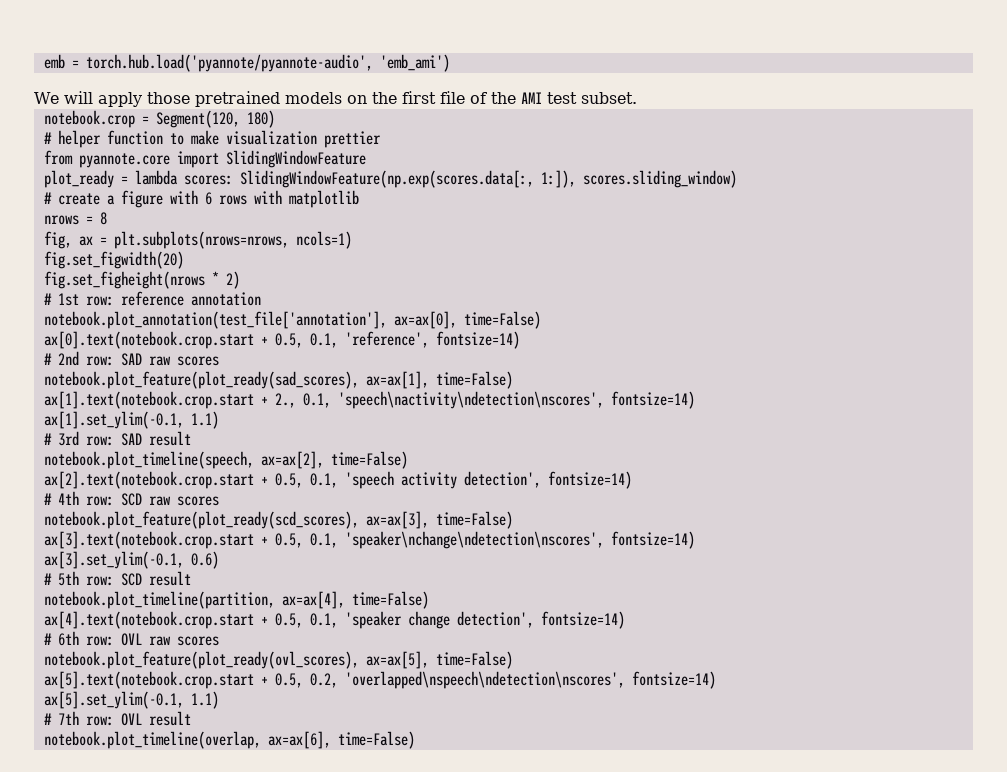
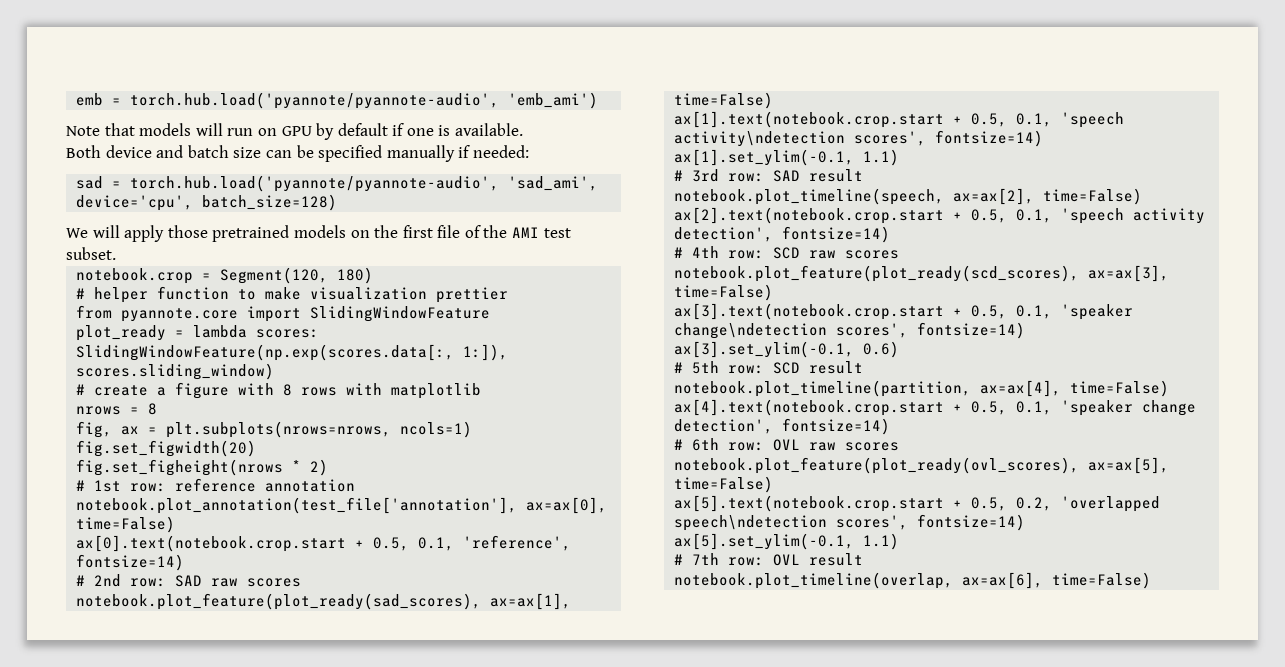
+ Note that models will run on GPU by default if one is available.
+ Both device and batch size can be specified manually if needed:
+ sad = torch.hub.load('pyannote/pyannote-audio', 'sad_ami', device='cpu', batch_size=128)
- # create a figure with 6 rows with matplotlib
+ # create a figure with 8 rows with matplotlib
- ax[1].text(notebook.crop.start + 2., 0.1, 'speech\nactivity\ndetection\nscores', fontsize=14)
+ ax[1].text(notebook.crop.start + 0.5, 0.1, 'speech activity\ndetection scores', fontsize=14)
- ax[3].text(notebook.crop.start + 0.5, 0.1, 'speaker\nchange\ndetection\nscores', fontsize=14)
+ ax[3].text(notebook.crop.start + 0.5, 0.1, 'speaker change\ndetection scores', fontsize=14)
- ax[5].text(notebook.crop.start + 0.5, 0.2, 'overlapped\nspeech\ndetection\nscores', fontsize=14)
+ ax[5].text(notebook.crop.start + 0.5, 0.2, 'overlapped speech\ndetection scores', fontsize=14)

